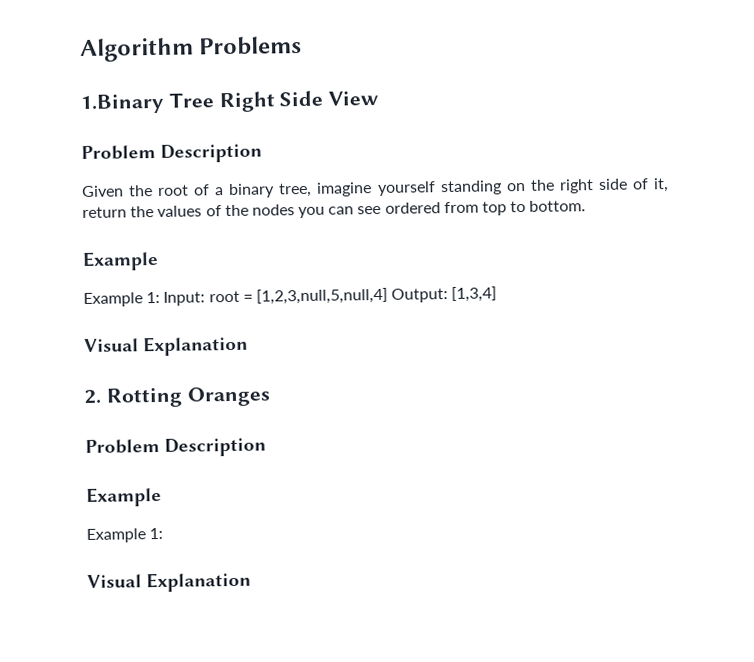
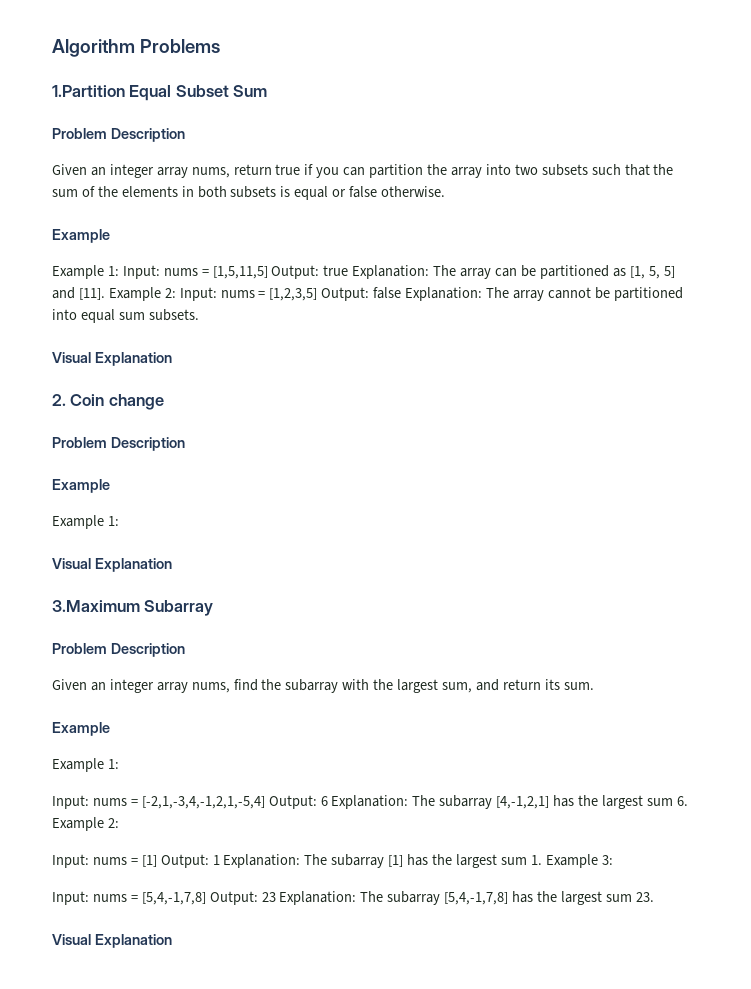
- 1.Binary Tree Right Side View
+ 1.Partition Equal Subset Sum
  Problem Description
- Given the root of a binary tree, imagine yourself standing on the right side of it, return the values of the nodes you can see ordered from top to bottom.
+ Given an integer array nums, return true if you can partition the array into two subsets such that the sum of the elements in both subsets is equal or false otherwise.
  Example
- Example 1: Input: root = [1,2,3,null,5,null,4] Output: [1,3,4]
+ Example 1: Input: nums = [1,5,11,5] Output: true Explanation: The array can be partitioned as [1, 5, 5] and [11]. Example 2: Input: nums = [1,2,3,5] Output: false Explanation: The array cannot be partitioned into equal sum subsets.
- 2. Rotting Oranges
+ 2. Coin change
+ 3.Maximum Subarray
+ Problem Description
+ Given an integer array nums, find the subarray with the largest sum, and return its sum.
+ Example
+ Example 1:
+ Input: nums = [-2,1,-3,4,-1,2,1,-5,4] Output: 6 Explanation: The subarray [4,-1,2,1] has the largest sum 6. Example 2:
+ Input: nums = [1] Output: 1 Explanation: The subarray [1] has the largest sum 1. Example 3:
+ Input: nums = [5,4,-1,7,8] Output: 23 Explanation: The subarray [5,4,-1,7,8] has the largest sum 23.
+ Visual Explanation

